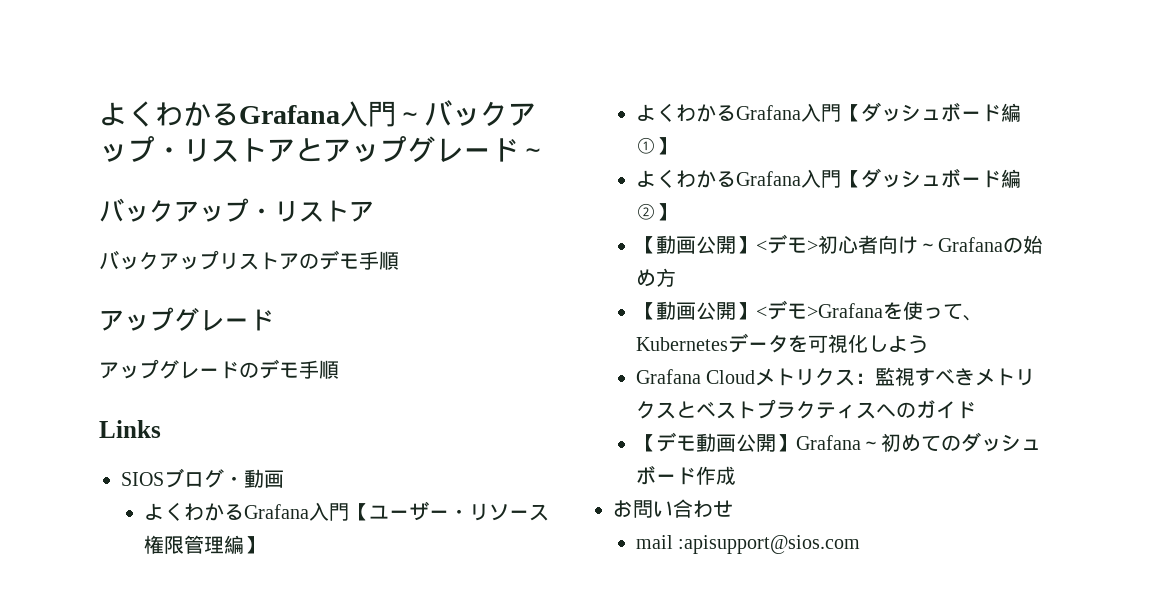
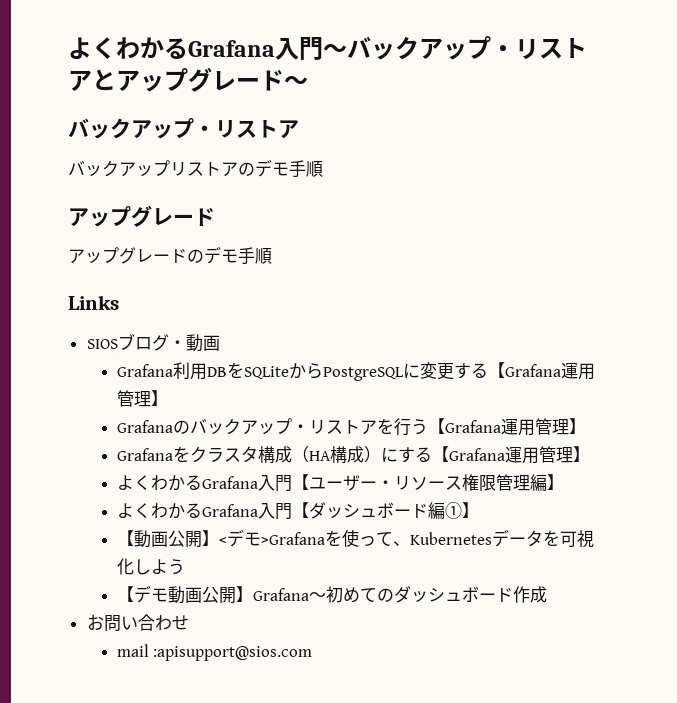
+ Grafana利用DBをSQLiteからPostgreSQLに変更する【Grafana運用管理】
+ Grafanaのバックアップ・リストアを行う【Grafana運用管理】
+ Grafanaをクラスタ構成（HA構成）にする【Grafana運用管理】
- よくわかるGrafana入門【ダッシュボード編②】
- 【動画公開】<デモ>初心者向け～Grafanaの始め方
- Grafana Cloudメトリクス：監視すべきメトリクスとベストプラクティスへのガイド

